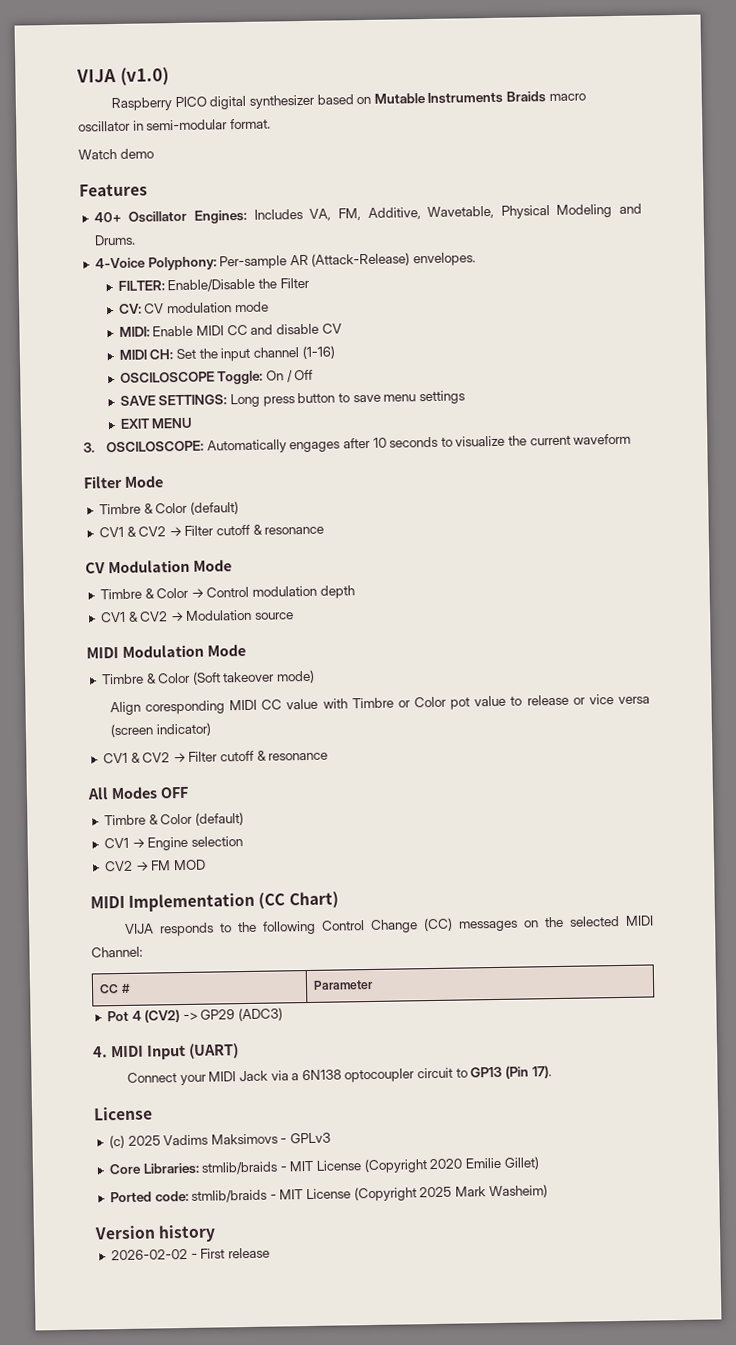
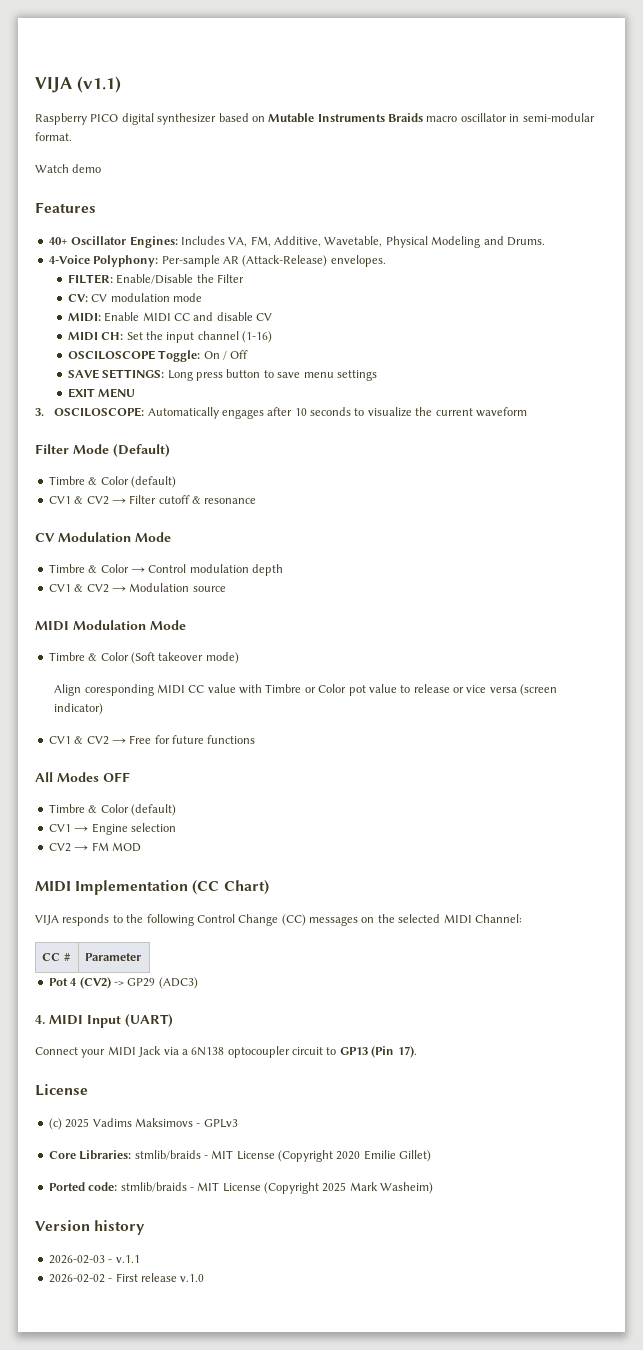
- VIJA (v1.0)
+ VIJA (v1.1)
- Filter Mode
+ Filter Mode (Default)
  Align coresponding MIDI CC value with Timbre or Color pot value to release or vice versa (screen indicator)
- CV1 & CV2 → Filter cutoff & resonance
+ CV1 & CV2 → Free for future functions
+ 2026-02-03 - v.1.1
- 2026-02-02 - First release
+ 2026-02-02 - First release v.1.0

